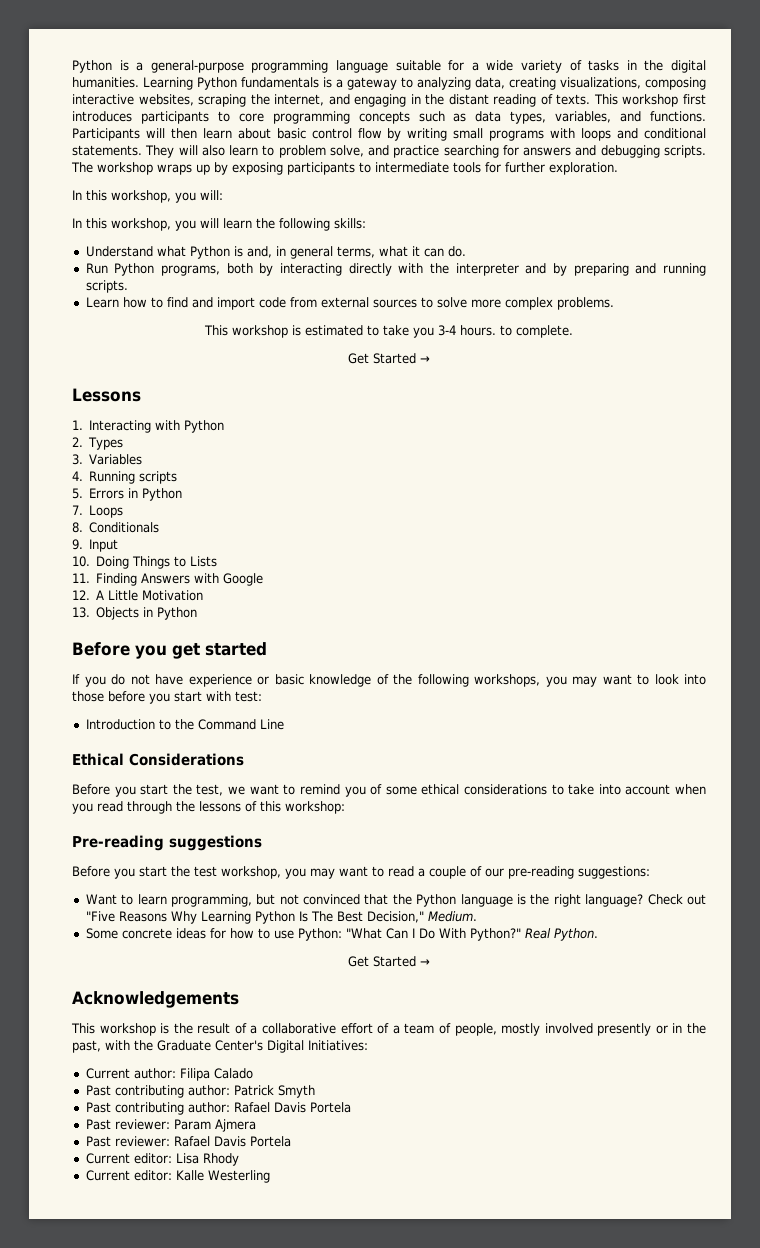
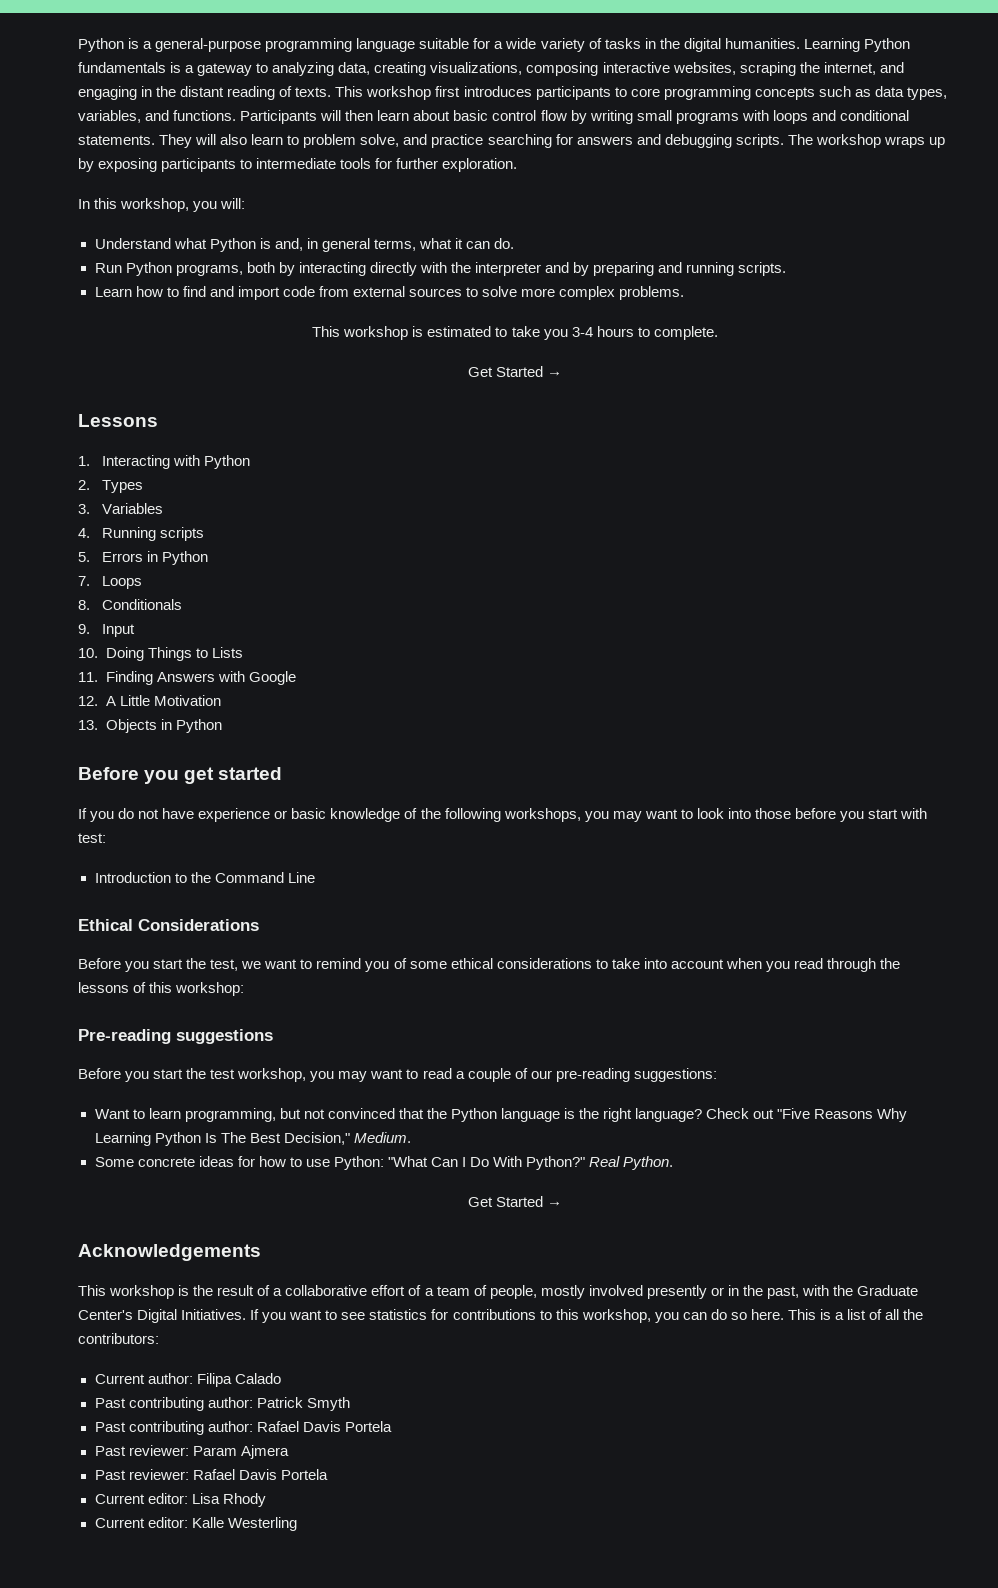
- In this workshop, you will learn the following skills:
- This workshop is estimated to take you 3-4 hours. to complete.
+ This workshop is estimated to take you 3-4 hours to complete.
- This workshop is the result of a collaborative effort of a team of people, mostly involved presently or in the past, with the Graduate Center's Digital Initiatives:
+ This workshop is the result of a collaborative effort of a team of people, mostly involved presently or in the past, with the Graduate Center's Digital Initiatives. If you want to see statistics for contributions to this workshop, you can do so here. This is a list of all the contributors:

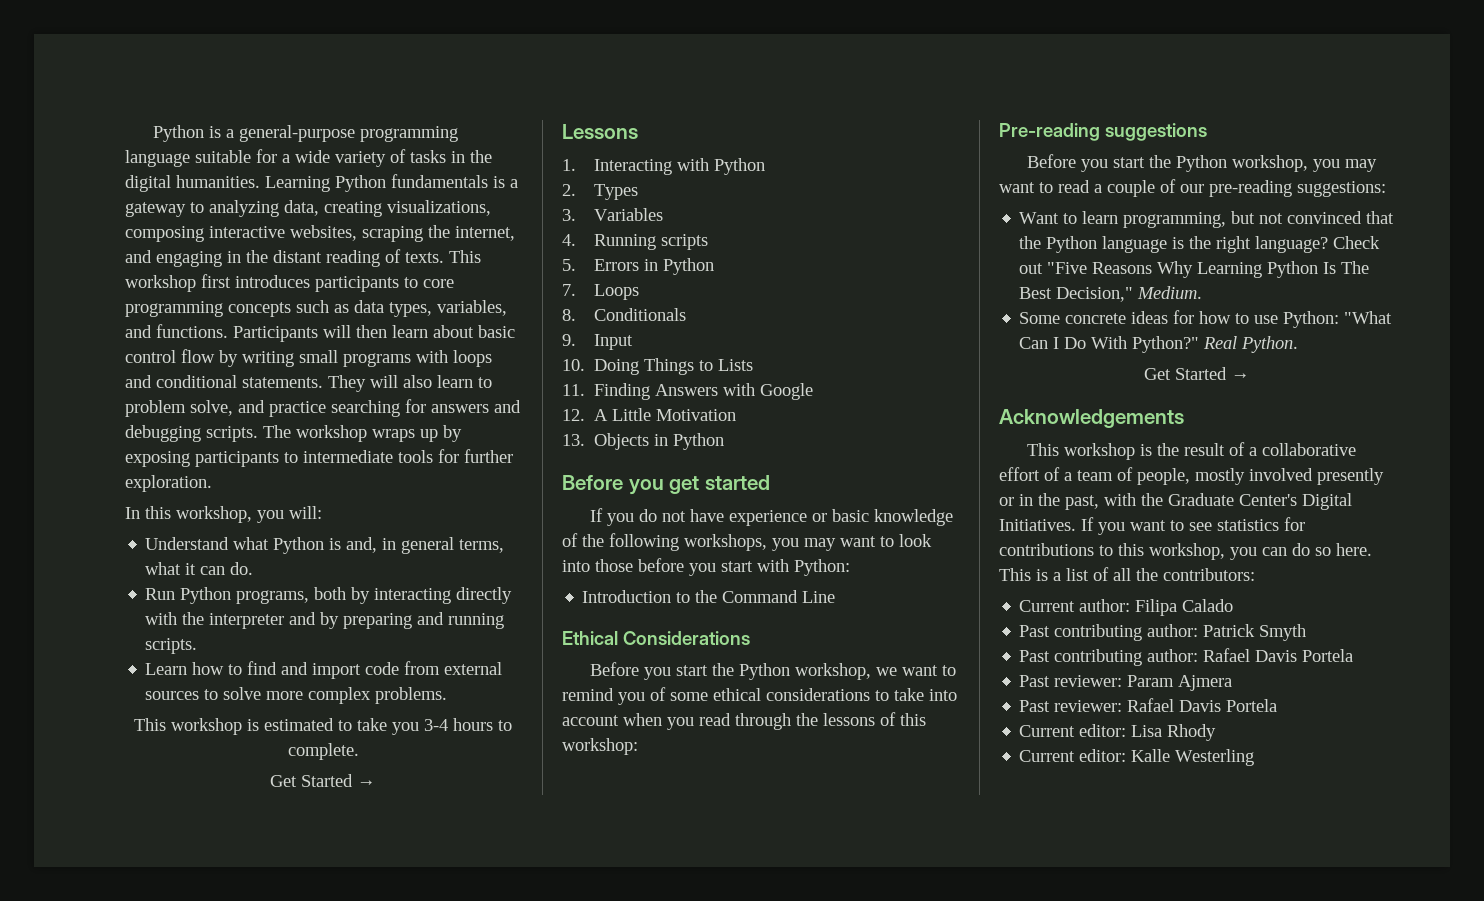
- If you do not have experience or basic knowledge of the following workshops, you may want to look into those before you start with test:
+ If you do not have experience or basic knowledge of the following workshops, you may want to look into those before you start with Python:
- Before you start the test, we want to remind you of some ethical considerations to take into account when you read through the lessons of this workshop:
+ Before you start the Python workshop, we want to remind you of some ethical considerations to take into account when you read through the lessons of this workshop:
- Before you start the test workshop, you may want to read a couple of our pre-reading suggestions:
+ Before you start the Python workshop, you may want to read a couple of our pre-reading suggestions:

